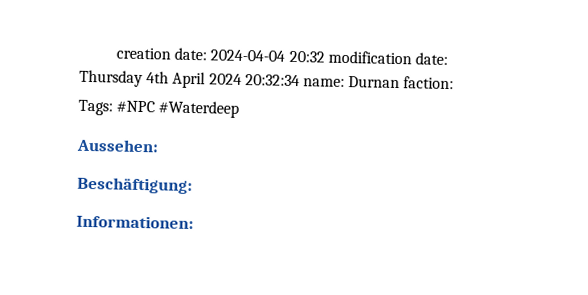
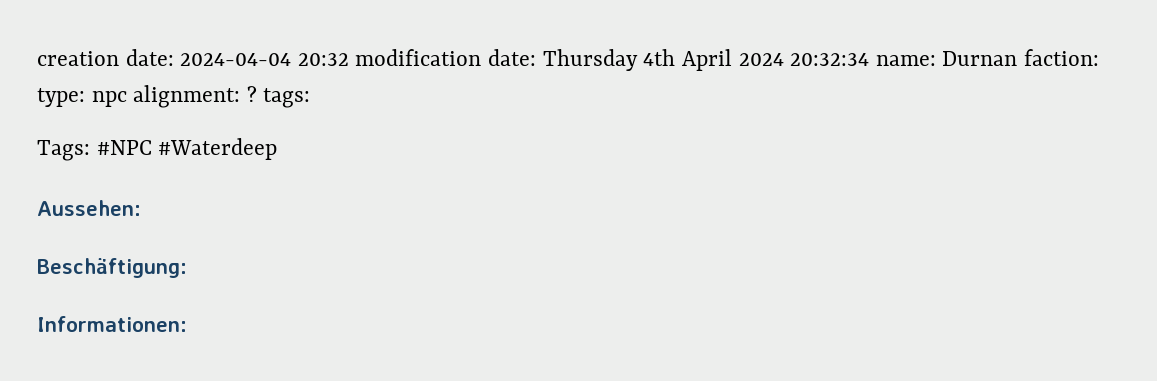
- creation date: 2024-04-04 20:32 modification date: Thursday 4th April 2024 20:32:34 name: Durnan faction:
+ creation date: 2024-04-04 20:32 modification date: Thursday 4th April 2024 20:32:34 name: Durnan faction: type: npc alignment: ? tags:

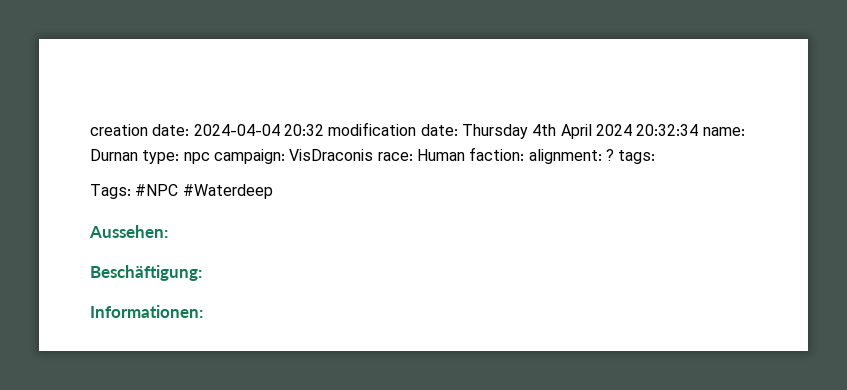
- creation date: 2024-04-04 20:32 modification date: Thursday 4th April 2024 20:32:34 name: Durnan faction: type: npc alignment: ? tags:
+ creation date: 2024-04-04 20:32 modification date: Thursday 4th April 2024 20:32:34 name: Durnan type: npc campaign: VisDraconis race: Human faction: alignment: ? tags:

